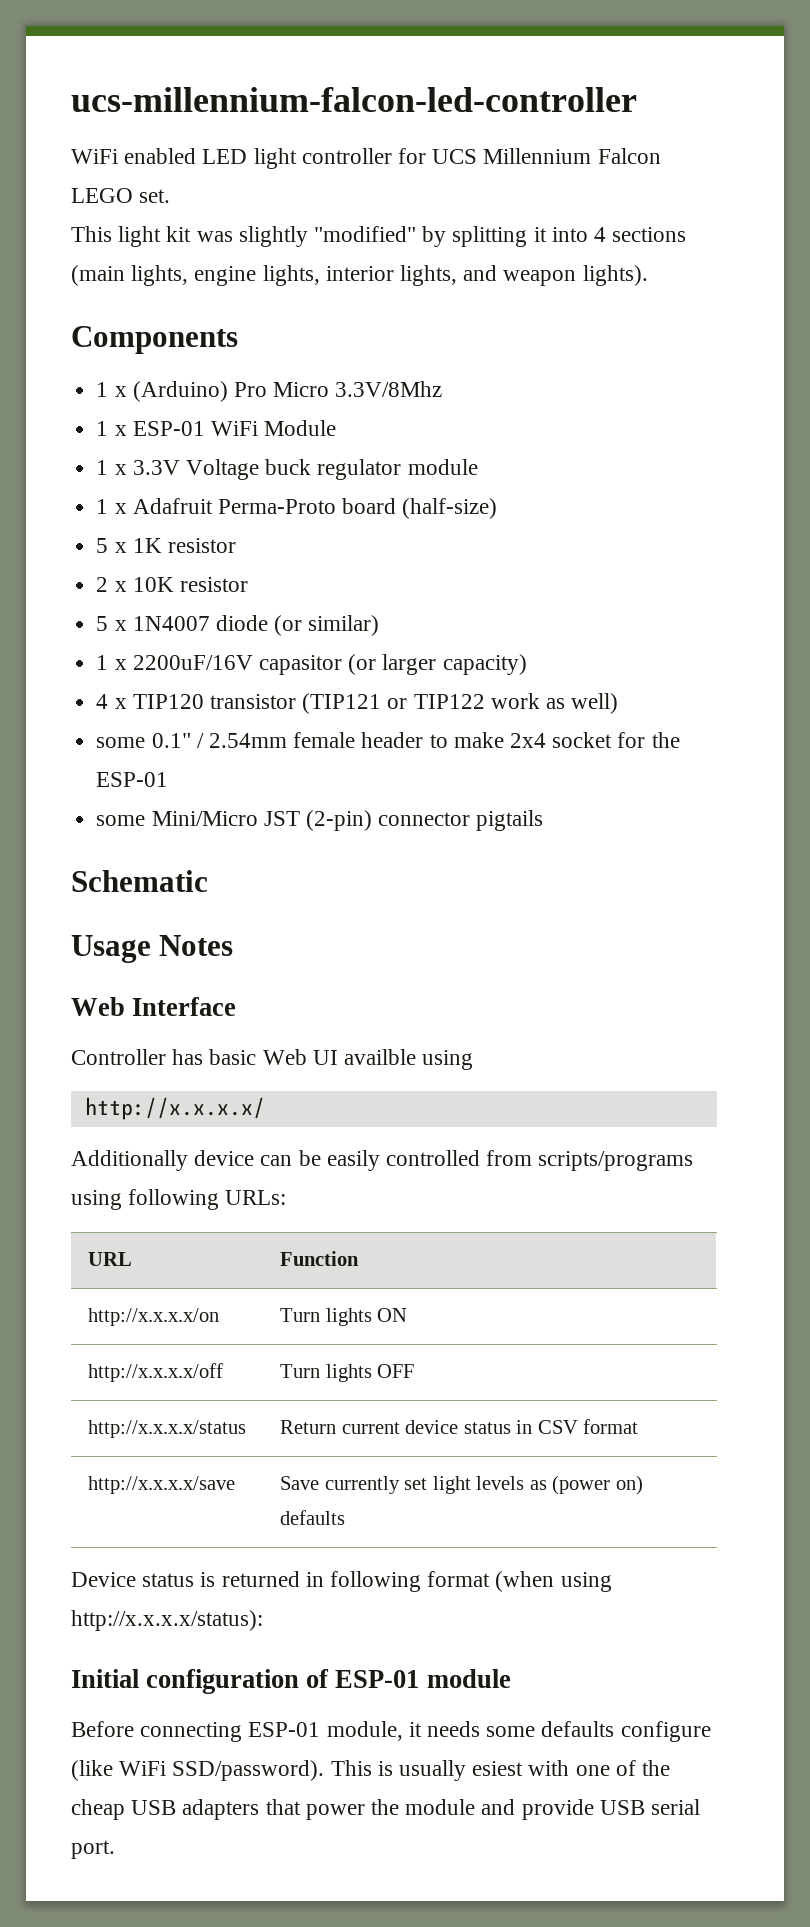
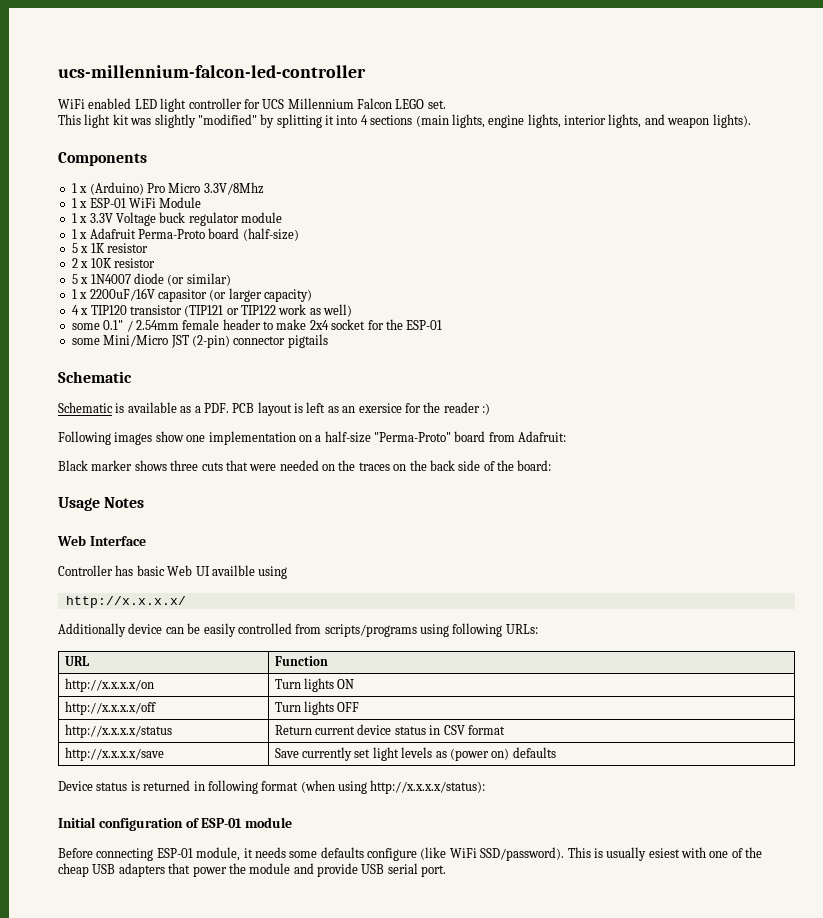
+ Schematic is available as a PDF. PCB layout is left as an exersice for the reader :)
+ Following images show one implementation on a half-size "Perma-Proto" board from Adafruit:
+ Black marker shows three cuts that were needed on the traces on the back side of the board:

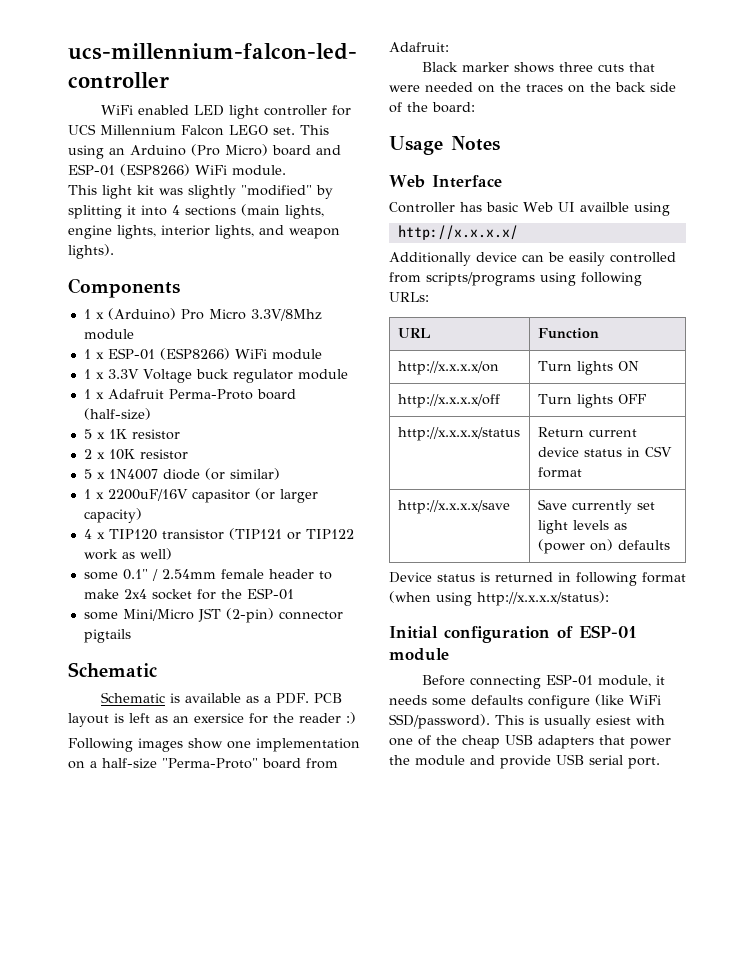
+ This using an Arduino (Pro Micro) board and ESP-01 (ESP8266) WiFi module.
- 1 x (Arduino) Pro Micro 3.3V/8Mhz
+ 1 x (Arduino) Pro Micro 3.3V/8Mhz module
- 1 x ESP-01 WiFi Module
+ 1 x ESP-01 (ESP8266) WiFi module

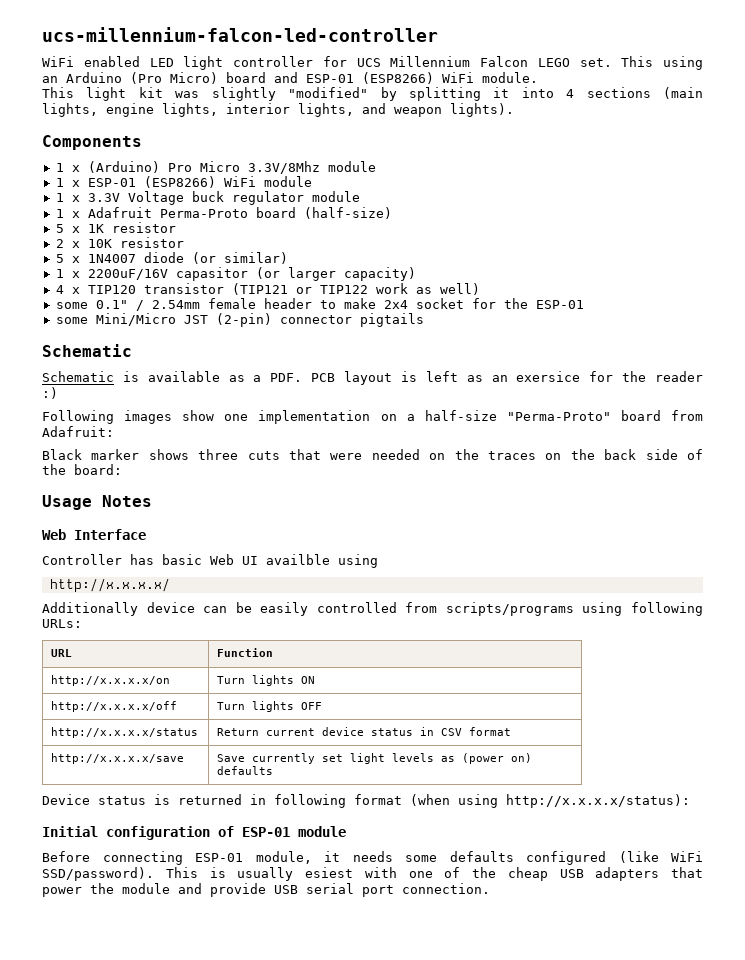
- Before connecting ESP-01 module, it needs some defaults configure (like WiFi SSD/password).
+ Before connecting ESP-01 module, it needs some defaults configured (like WiFi SSD/password).
- This is usually esiest with one of the cheap USB adapters that power the module and provide USB serial port.
+ This is usually esiest with one of the cheap USB adapters that power the module and provide USB serial port connection.

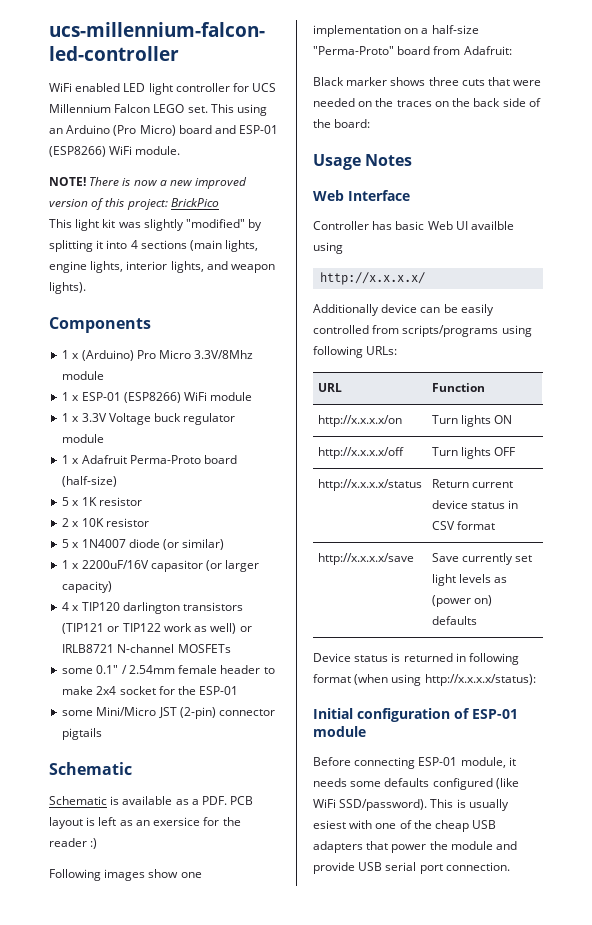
+ NOTE! There is now a new improved version of this project: BrickPico
- 4 x TIP120 transistor (TIP121 or TIP122 work as well)
+ 4 x TIP120 darlington transistors (TIP121 or TIP122 work as well) or IRLB8721 N-channel MOSFETs

